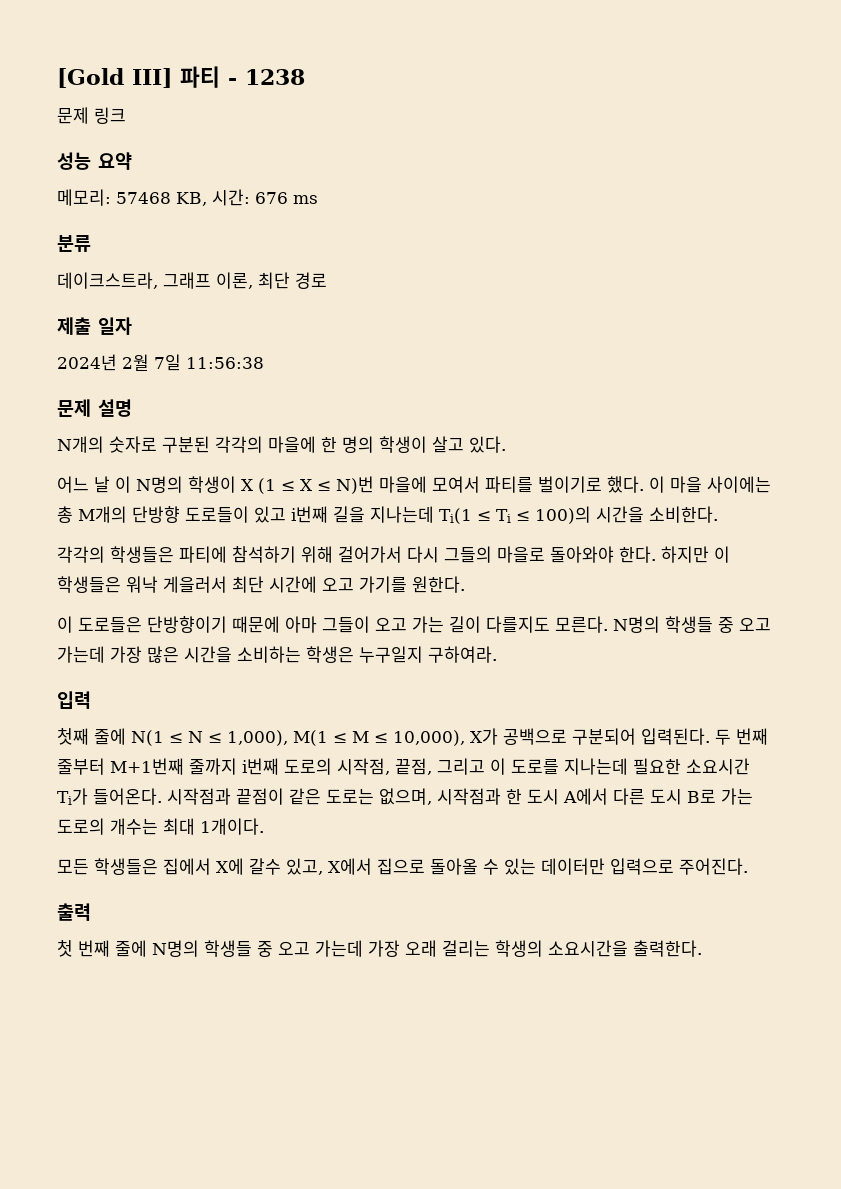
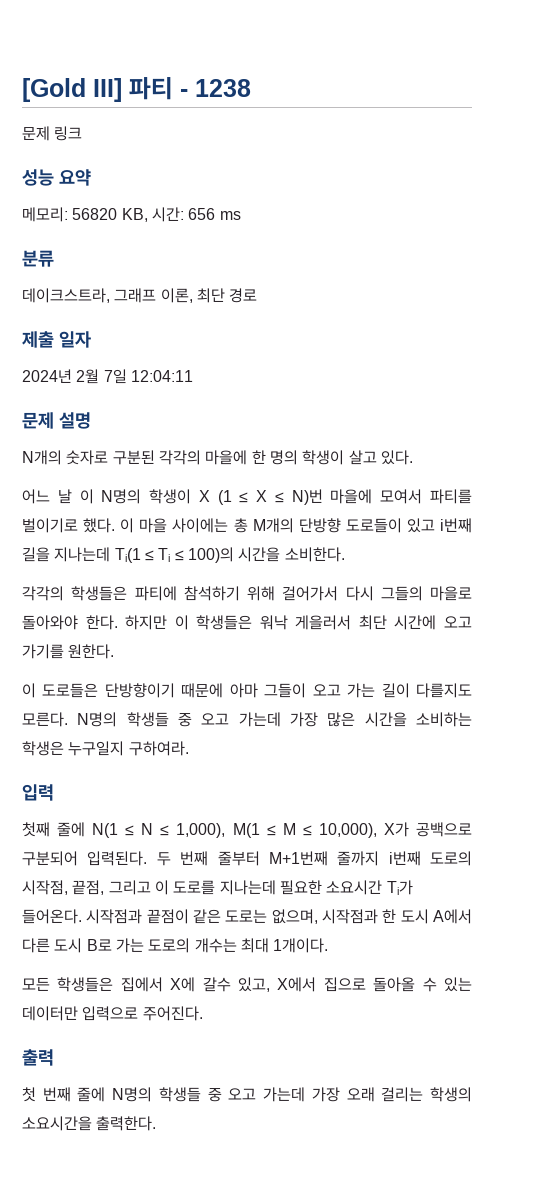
- 메모리: 57468 KB, 시간: 676 ms
+ 메모리: 56820 KB, 시간: 656 ms
- 2024년 2월 7일 11:56:38
+ 2024년 2월 7일 12:04:11

